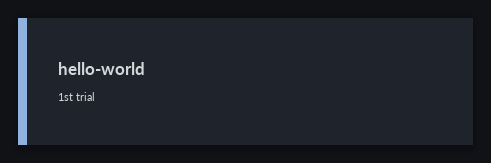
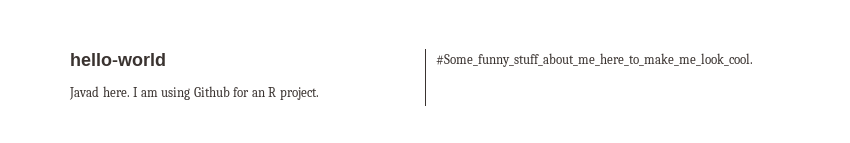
- 1st trial
+ Javad here. I am using Github for an R project. #Some_funny_stuff_about_me_here_to_make_me_look_cool.

